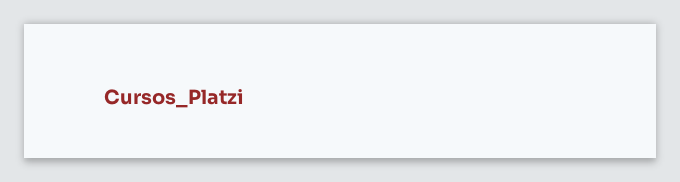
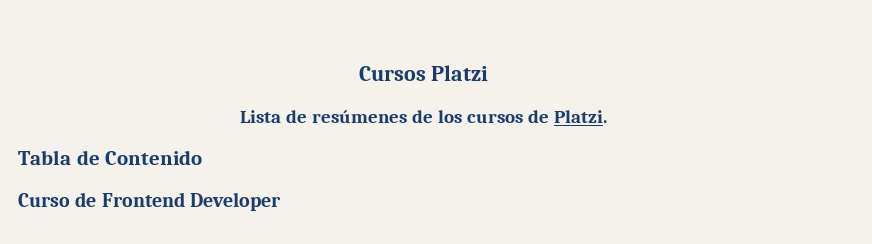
- Cursos_Platzi
+ Cursos Platzi
+ Lista de resúmenes de los cursos de Platzi.
+ Tabla de Contenido
+ Curso de Frontend Developer

